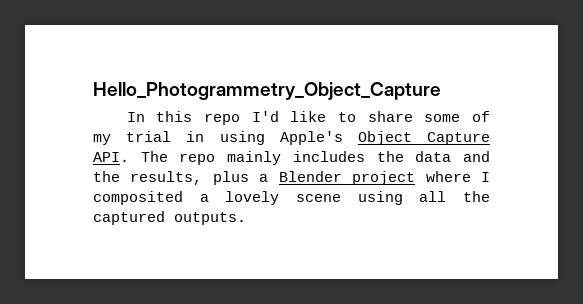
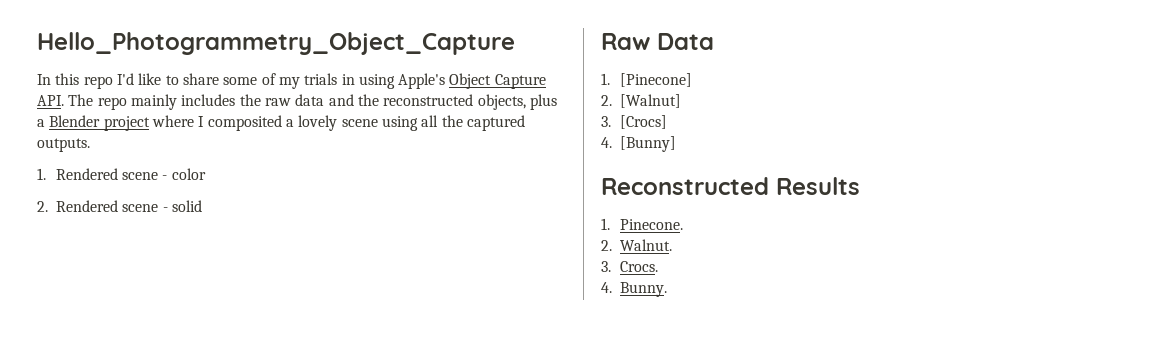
- In this repo I'd like to share some of my trial in using Apple's Object Capture API. The repo mainly includes the data and the results, plus a Blender project where I composited a lovely scene using all the captured outputs.
+ In this repo I'd like to share some of my trials in using Apple's Object Capture API. The repo mainly includes the raw data and the reconstructed objects, plus a Blender project where I composited a lovely scene using all the captured outputs.
+ 1. Rendered scene - color
+ 2. Rendered scene - solid
+ Raw Data
+ 1. [Pinecone]
+ 2. [Walnut]
+ 3. [Crocs]
+ 4. [Bunny]
+ Reconstructed Results
+ 1. Pinecone.
+ 2. Walnut.
+ 3. Crocs.
+ 4. Bunny.

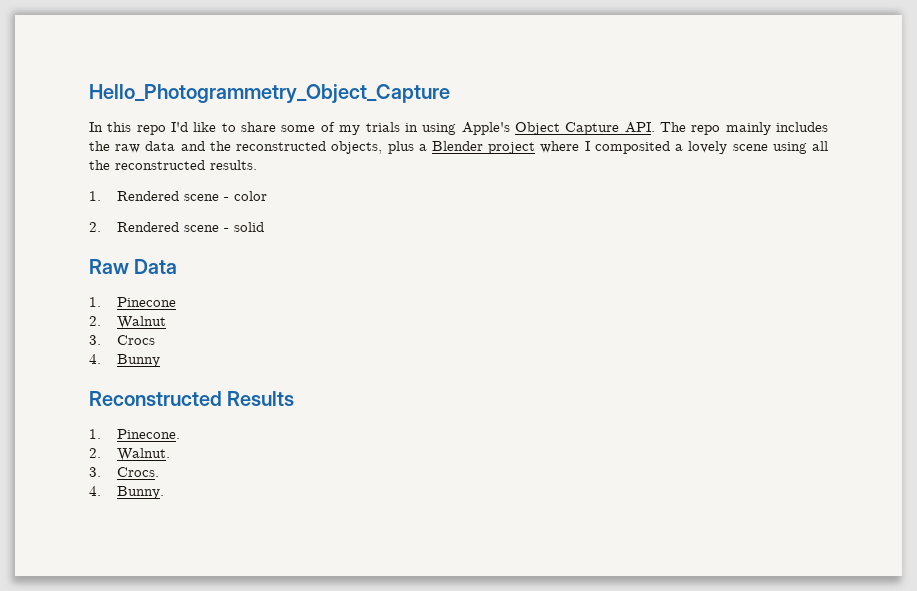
- In this repo I'd like to share some of my trials in using Apple's Object Capture API. The repo mainly includes the raw data and the reconstructed objects, plus a Blender project where I composited a lovely scene using all the captured outputs.
+ In this repo I'd like to share some of my trials in using Apple's Object Capture API. The repo mainly includes the raw data and the reconstructed objects, plus a Blender project where I composited a lovely scene using all the reconstructed results.
- 1. [Pinecone]
- 2. [Walnut]
- 3. [Crocs]
- 4. [Bunny]
+ 1. Pinecone
+ 2. Walnut
+ 3. Crocs
+ 4. Bunny

